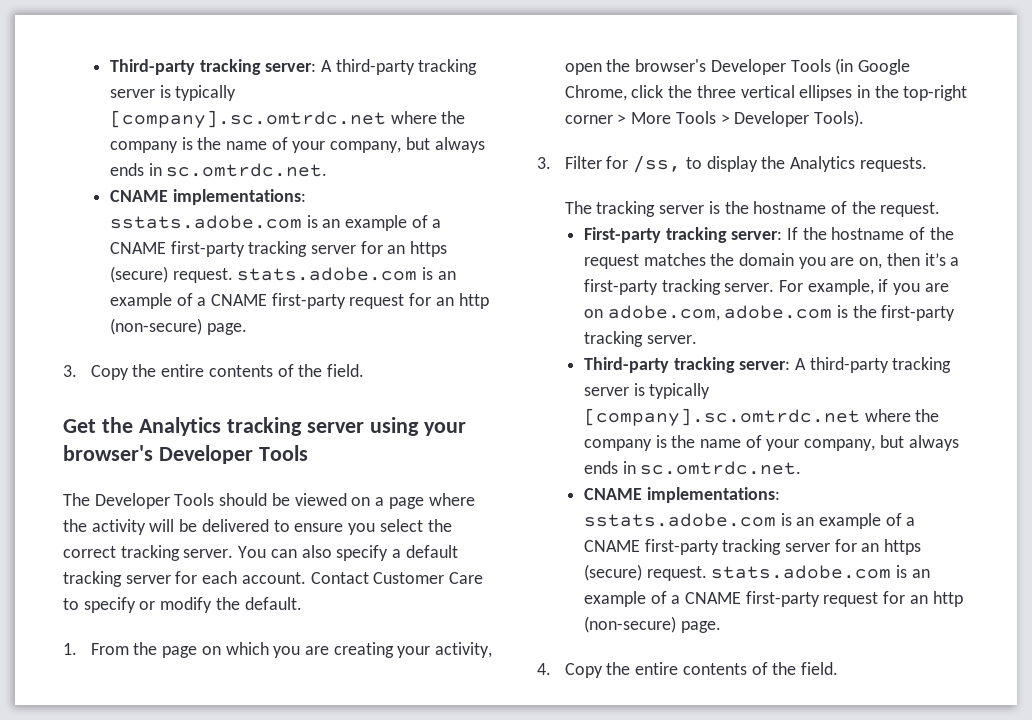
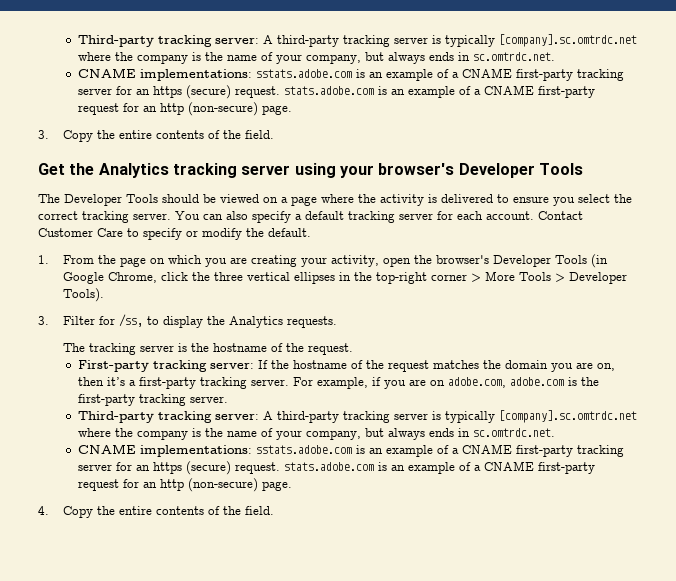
- The Developer Tools should be viewed on a page where the activity will be delivered to ensure you select the correct tracking server.
+ The Developer Tools should be viewed on a page where the activity is delivered to ensure you select the correct tracking server.

